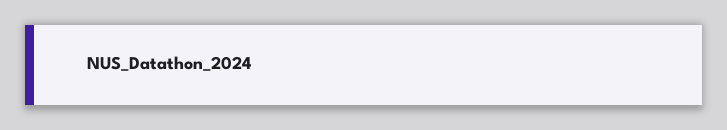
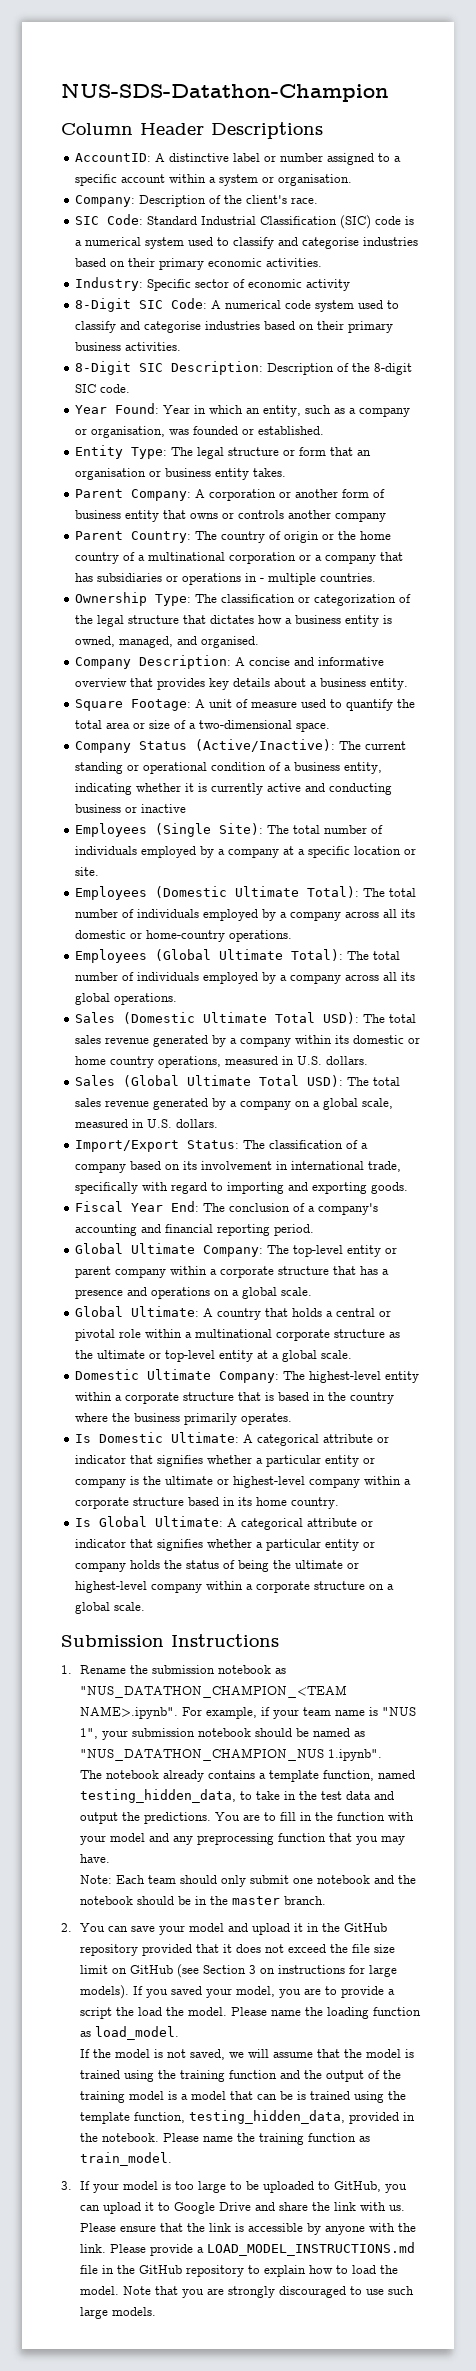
- NUS_Datathon_2024
+ NUS-SDS-Datathon-Champion
+ Column Header Descriptions
+ AccountID: A distinctive label or number assigned to a specific account within a system or organisation.
+ Company: Description of the client's race.
+ SIC Code: Standard Industrial Classification (SIC) code is a numerical system used to classify and categorise industries based on their primary economic activities.
+ Industry: Specific sector of economic activity
+ 8-Digit SIC Code: A numerical code system used to classify and categorise industries based on their primary business activities.
+ 8-Digit SIC Description: Description of the 8-digit SIC code.
+ Year Found: Year in which an entity, such as a company or organisation, was founded or established.
+ Entity Type: The legal structure or form that an organisation or business entity takes.
+ Parent Company: A corporation or another form of business entity that owns or controls another company
+ Parent Country: The country of origin or the home country of a multinational corporation or a company that has subsidiaries or operations in - multiple countries.
+ Ownership Type: The classification or categorization of the legal structure that dictates how a business entity is owned, managed, and organised.
+ Company Description: A concise and informative overview that provides key details about a business entity.
+ Square Footage: A unit of measure used to quantify the total area or size of a two-dimensional space.
+ Company Status (Active/Inactive): The current standing or operational condition of a business entity, indicating whether it is currently active and conducting business or inactive
+ Employees (Single Site): The total number of individuals employed by a company at a specific location or site.
+ Employees (Domestic Ultimate Total): The total number of individuals employed by a company across all its domestic or home-country operations.
+ Employees (Global Ultimate Total): The total number of individuals employed by a company across all its global operations.
+ Sales (Domestic Ultimate Total USD): The total sales revenue generated by a company within its domestic or home country operations, measured in U.S. dollars.
+ Sales (Global Ultimate Total USD): The total sales revenue generated by a company on a global scale, measured in U.S. dollars.
+ Import/Export Status: The classification of a company based on its involvement in international trade, specifically with regard to importing and exporting goods.
+ Fiscal Year End: The conclusion of a company's accounting and financial reporting period.
+ Global Ultimate Company: The top-level entity or parent company within a corporate structure that has a presence and operations on a global scale.
+ Global Ultimate: A country that holds a central or pivotal role within a multinational corporate structure as the ultimate or top-level entity at a global scale.
+ Domestic Ultimate Company: The highest-level entity within a corporate structure that is based in the country where the business primarily operates.
+ Is Domestic Ultimate: A categorical attribute or indicator that signifies whether a particular entity or company is the ultimate or highest-level company within a corporate structure based in its home country.
+ Is Global Ultimate: A categorical attribute or indicator that signifies whether a particular entity or company holds the status of being the ultimate or highest-level company within a corporate structure on a global scale.
+ Submission Instructions
+ 1. Rename the submission notebook as "NUS_DATATHON_CHAMPION_<TEAM NAME>.ipynb". For example, if your team name is "NUS 1", your submission notebook should be named as "NUS_DATATHON_CHAMPION_NUS 1.ipynb".
+ The notebook already contains a template function, named testing_hidden_data, to take in the test data and output the predictions. You are to fill in the function with your model and any preprocessing function that you may have.
+ Note: Each team should only submit one notebook and the notebook should be in the master branch.
+ 2. You can save your model and upload it in the GitHub repository provided that it does not exceed the file size limit on GitHub (see Section 3 on instructions for large models). If you saved your model, you are to provide a script the load the model. Please name the loading function as load_model.
+ If the model is not saved, we will assume that the model is trained using the training function and the output of the training model is a model that can be is trained using the template function, testing_hidden_data, provided in the notebook. Please name the training function as train_model.
+ 3. If your model is too large to be uploaded to GitHub, you can upload it to Google Drive and share the link with us. Please ensure that the link is accessible by anyone with the link. Please provide a LOAD_MODEL_INSTRUCTIONS.md file in the GitHub repository to explain how to load the model. Note that you are strongly discouraged to use such large models.

